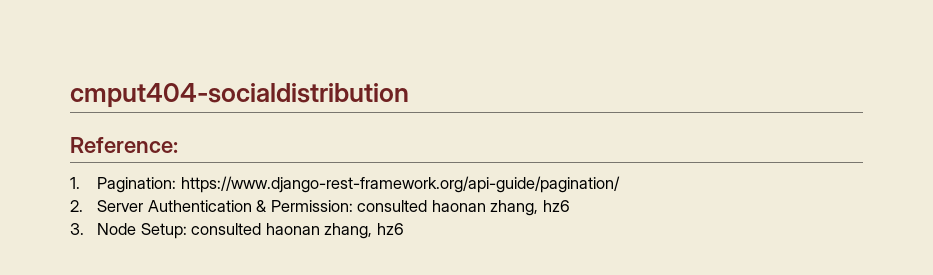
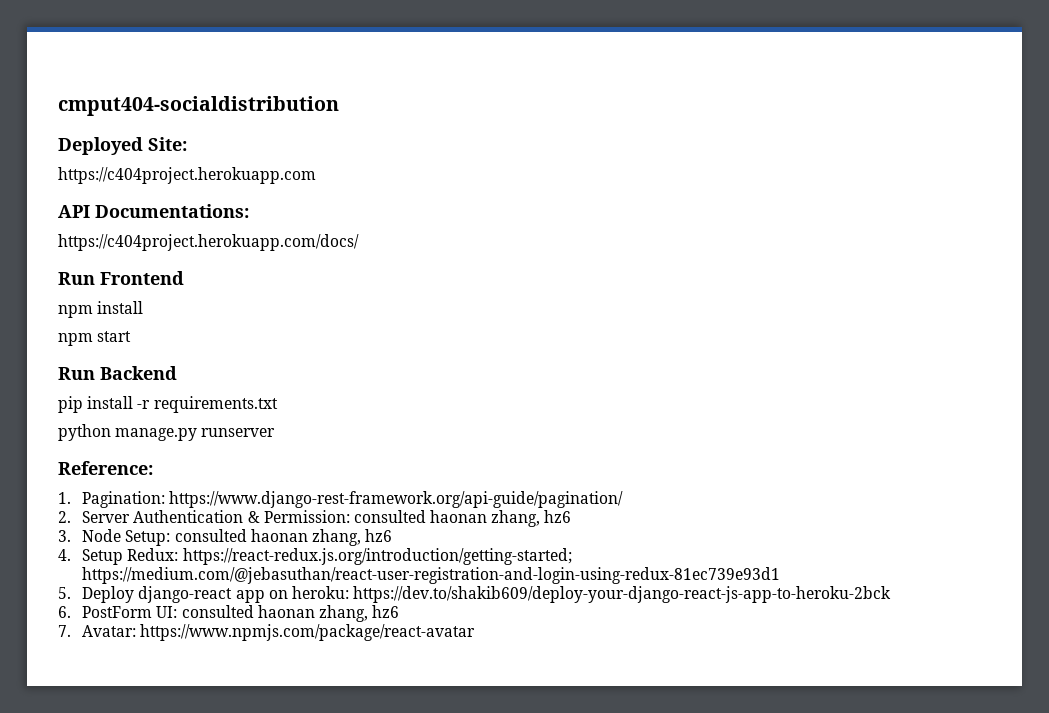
+ Deployed Site:
+ https://c404project.herokuapp.com
+ API Documentations:
+ https://c404project.herokuapp.com/docs/
+ Run Frontend
+ npm install
+ npm start
+ Run Backend
+ pip install -r requirements.txt
+ python manage.py runserver
+ 4. Setup Redux: https://react-redux.js.org/introduction/getting-started; https://medium.com/@jebasuthan/react-user-registration-and-login-using-redux-81ec739e93d1
+ 5. Deploy django-react app on heroku: https://dev.to/shakib609/deploy-your-django-react-js-app-to-heroku-2bck
+ 6. PostForm UI: consulted haonan zhang, hz6
+ 7. Avatar: https://www.npmjs.com/package/react-avatar

